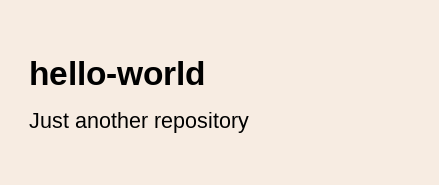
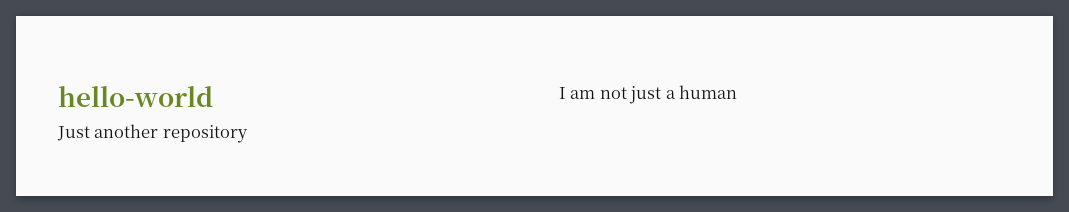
+ I am not just a human

